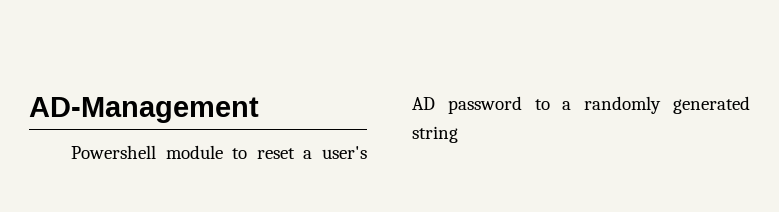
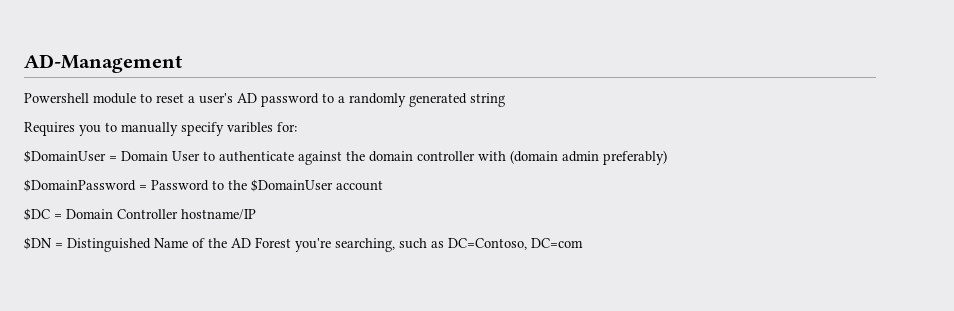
+ Requires you to manually specify varibles for:
+ $DomainUser = Domain User to authenticate against the domain controller with (domain admin preferably)
+ $DomainPassword = Password to the $DomainUser account
+ $DC = Domain Controller hostname/IP
+ $DN = Distinguished Name of the AD Forest you're searching, such as DC=Contoso, DC=com

